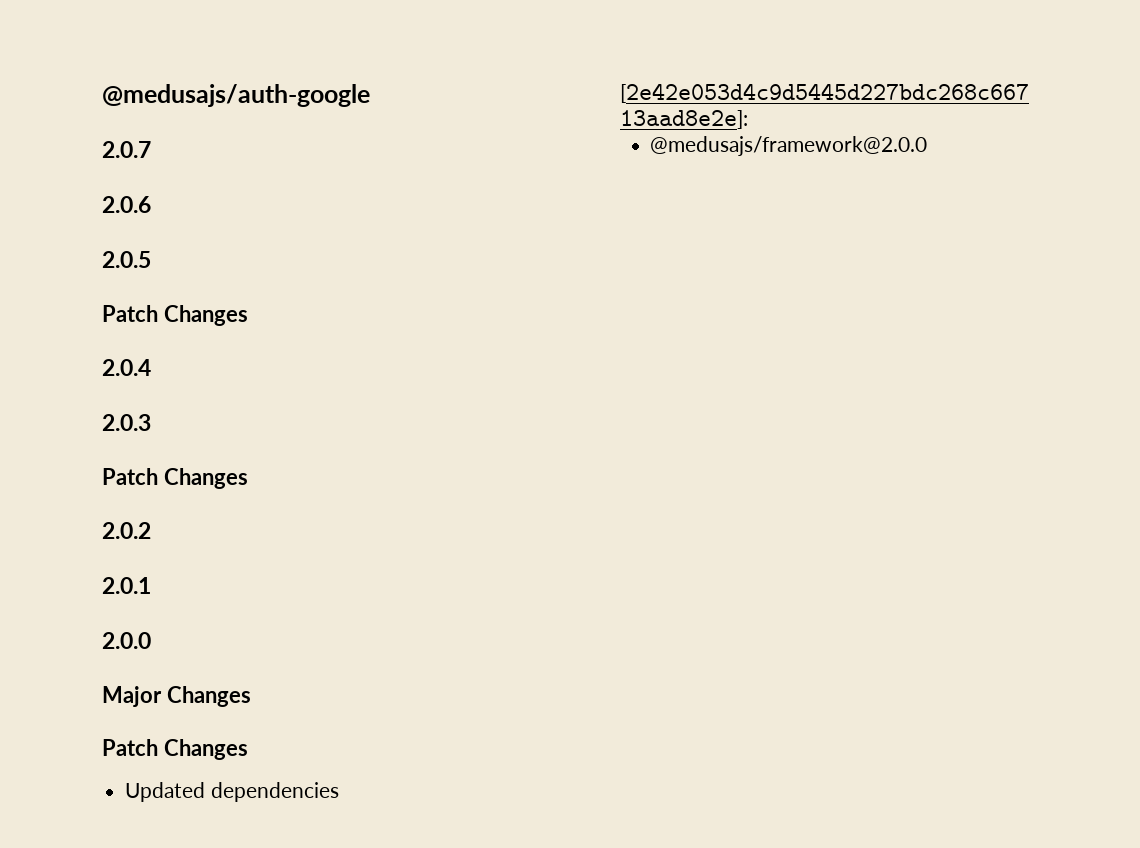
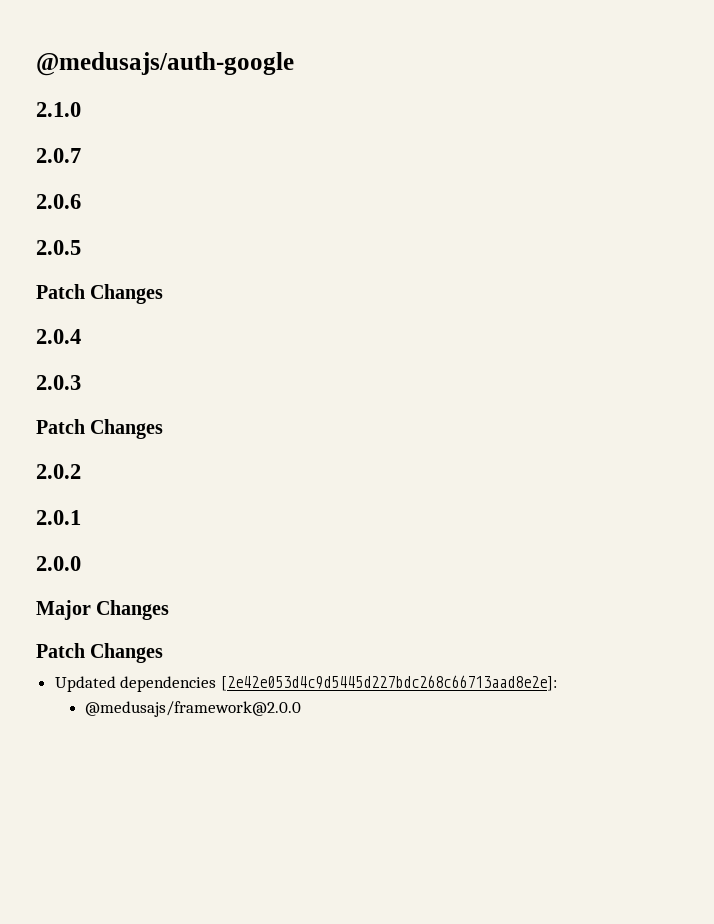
+ 2.1.0

